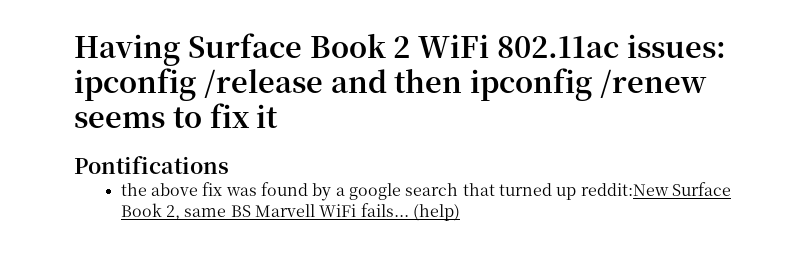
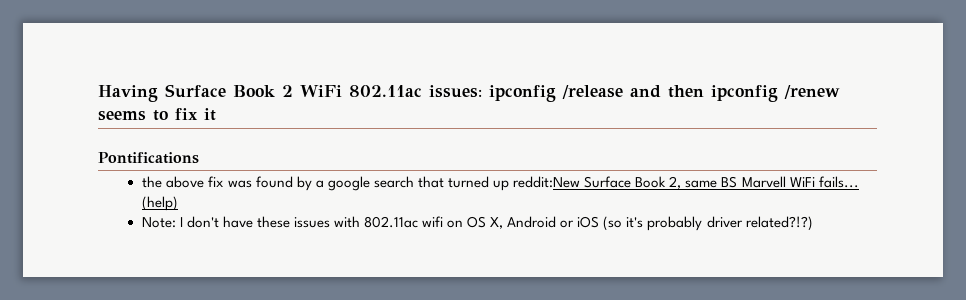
+ Note: I don't have these issues with 802.11ac wifi on OS X, Android or iOS (so it's probably driver related?!?)

